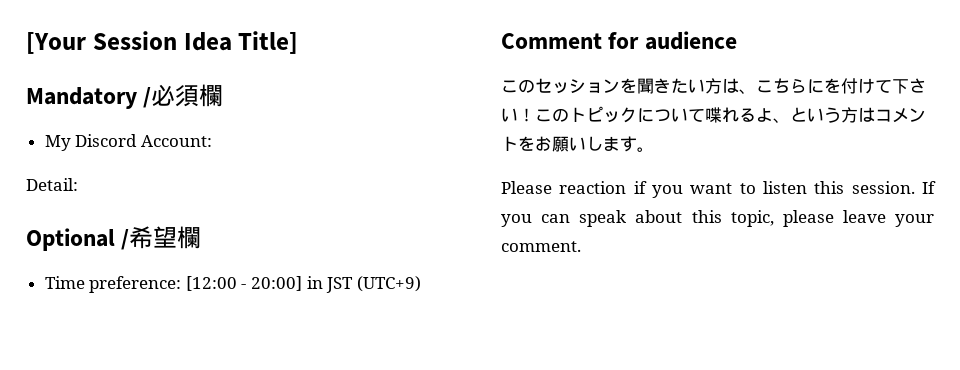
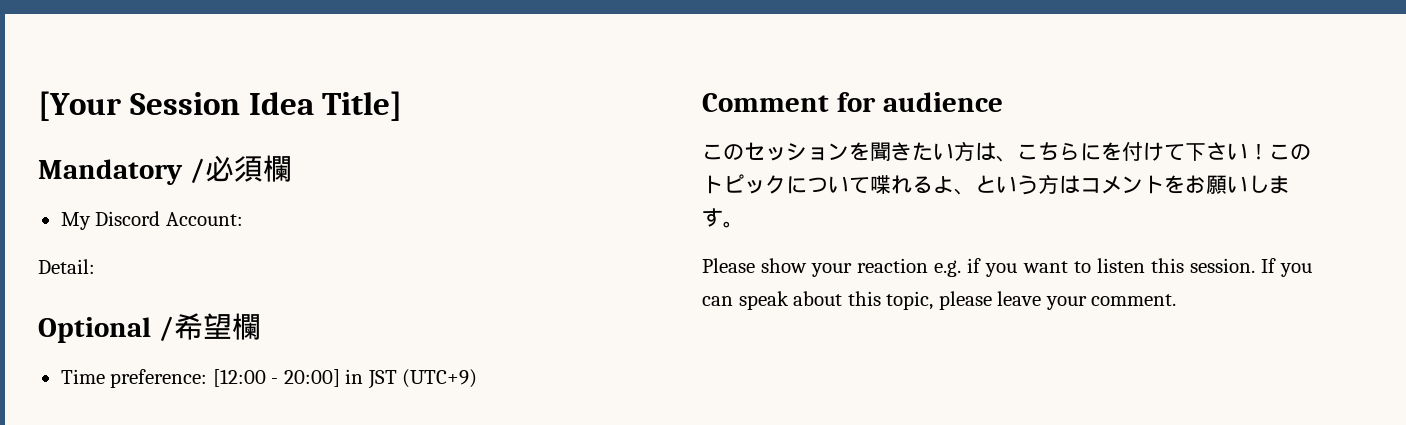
- Please reaction if you want to listen this session.
+ Please show your reaction e.g. if you want to listen this session.

